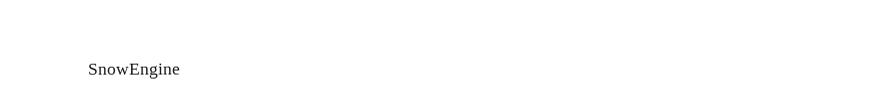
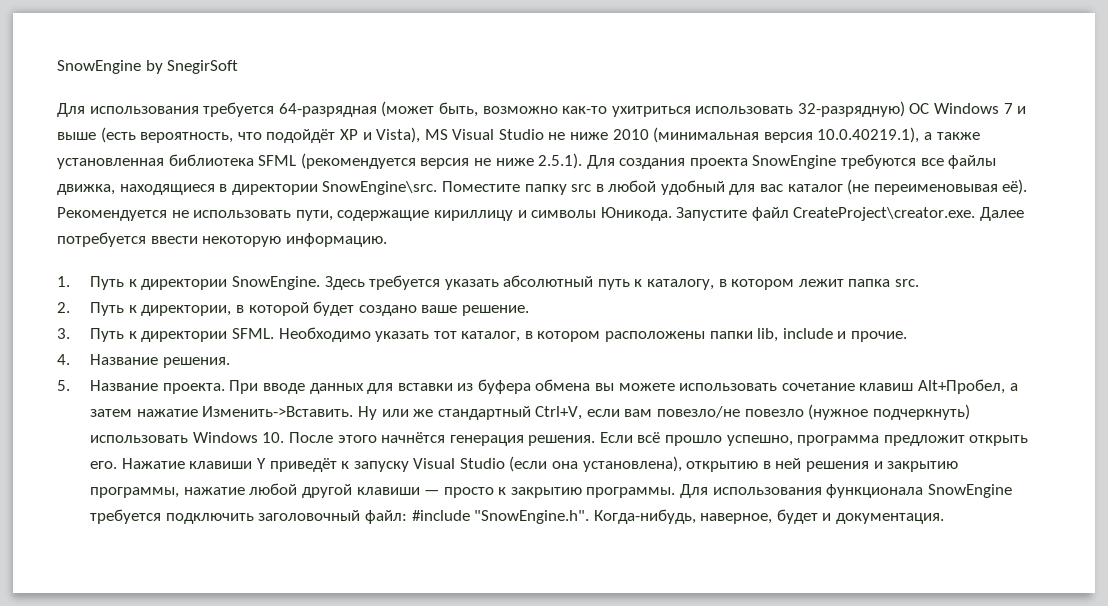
- SnowEngine
+ SnowEngine by SnegirSoft
+ Для использования требуется 64-разрядная (может быть, возможно как-то ухитриться использовать 32-разрядную) ОС Windows 7 и выше (есть вероятность, что подойдёт XP и Vista), MS Visual Studio не ниже 2010 (минимальная версия 10.0.40219.1), а также установленная библиотека SFML (рекомендуется версия не ниже 2.5.1). Для создания проекта SnowEngine требуются все файлы движка, находящиеся в директории SnowEngine\src. Поместите папку src в любой удобный для вас каталог (не переименовывая её). Рекомендуется не использовать пути, содержащие кириллицу и символы Юникода. Запустите файл CreateProject\creator.exe. Далее потребуется ввести некоторую информацию.
+ 1. Путь к директории SnowEngine. Здесь требуется указать абсолютный путь к каталогу, в котором лежит папка src.
+ 2. Путь к директории, в которой будет создано ваше решение.
+ 3. Путь к директории SFML. Необходимо указать тот каталог, в котором расположены папки lib, include и прочие.
+ 4. Название решения.
+ 5. Название проекта. При вводе данных для вставки из буфера обмена вы можете использовать сочетание клавиш Alt+Пробел, а затем нажатие Изменить->Вставить. Ну или же стандартный Ctrl+V, если вам повезло/не повезло (нужное подчеркнуть) использовать Windows 10. После этого начнётся генерация решения. Если всё прошло успешно, программа предложит открыть его. Нажатие клавиши Y приведёт к запуску Visual Studio (если она установлена), открытию в ней решения и закрытию программы, нажатие любой другой клавиши — просто к закрытию программы. Для использования функционала SnowEngine требуется подключить заголовочный файл: #include "SnowEngine.h". Когда-нибудь, наверное, будет и документация.

